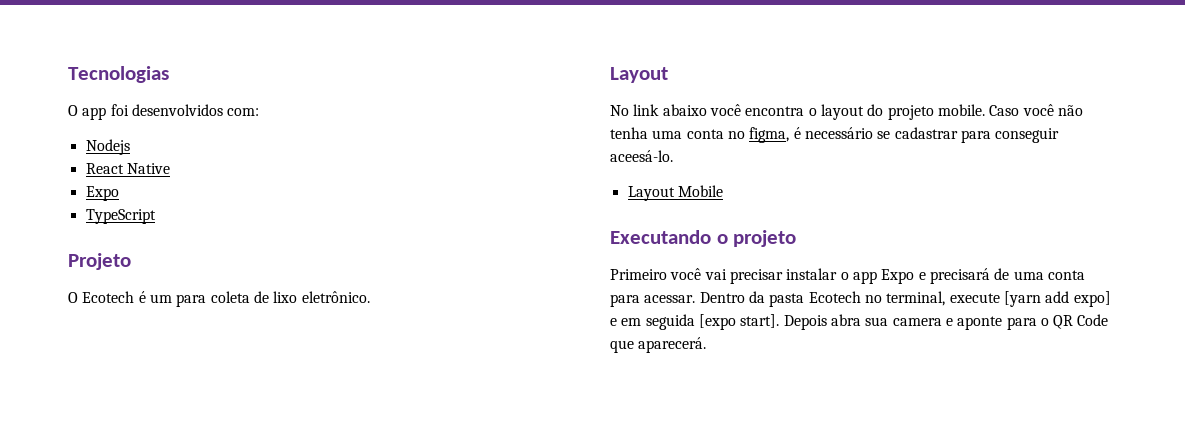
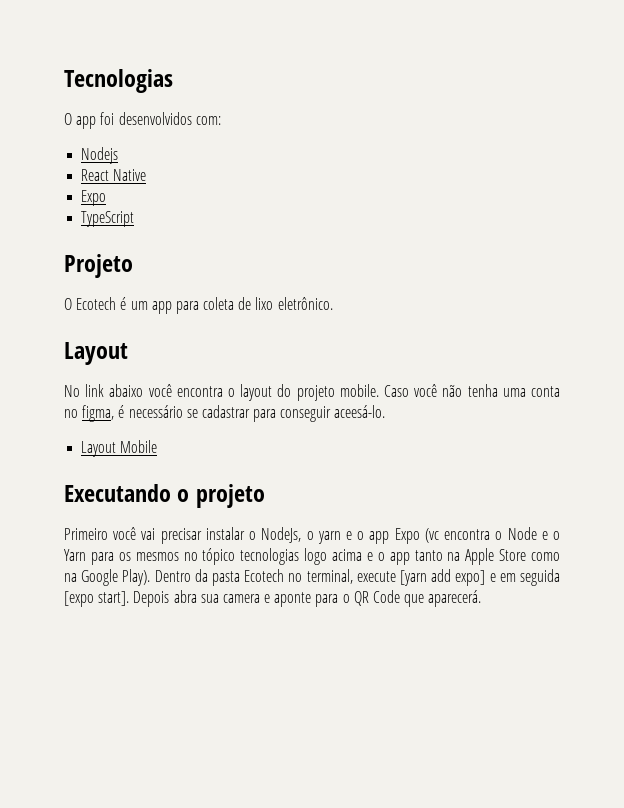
- O Ecotech é um para coleta de lixo eletrônico.
+ O Ecotech é um app para coleta de lixo eletrônico.
- Primeiro você vai precisar instalar o app Expo e precisará de uma conta para acessar.
+ Primeiro você vai precisar instalar o NodeJs, o yarn e o app Expo (vc encontra o Node e o Yarn para os mesmos no tópico tecnologias logo acima e o app tanto na Apple Store como na Google Play).

